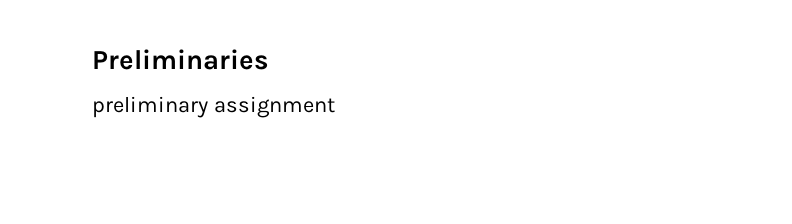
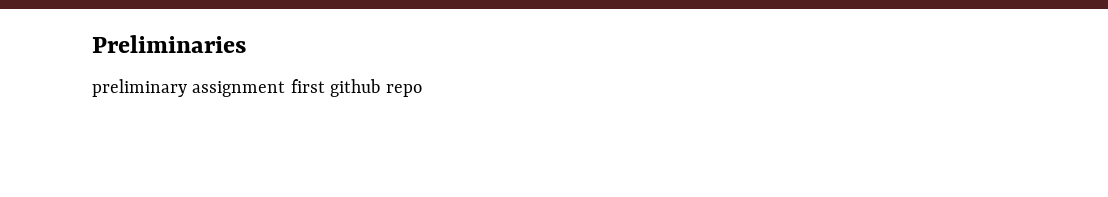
- preliminary assignment
+ preliminary assignment first github repo

